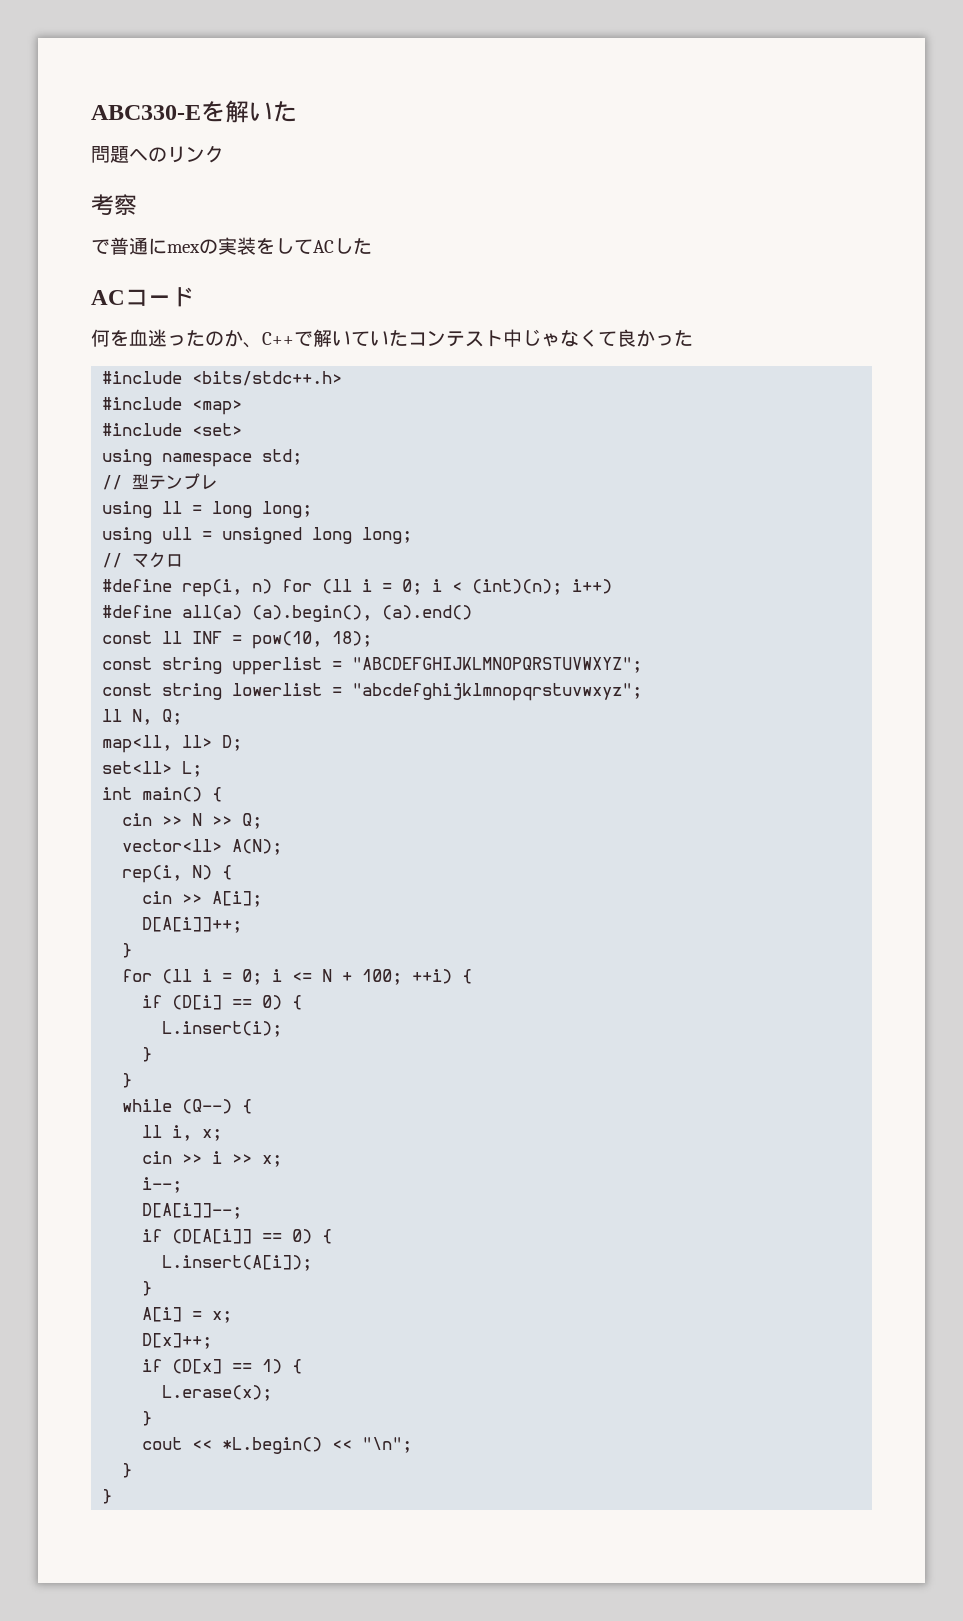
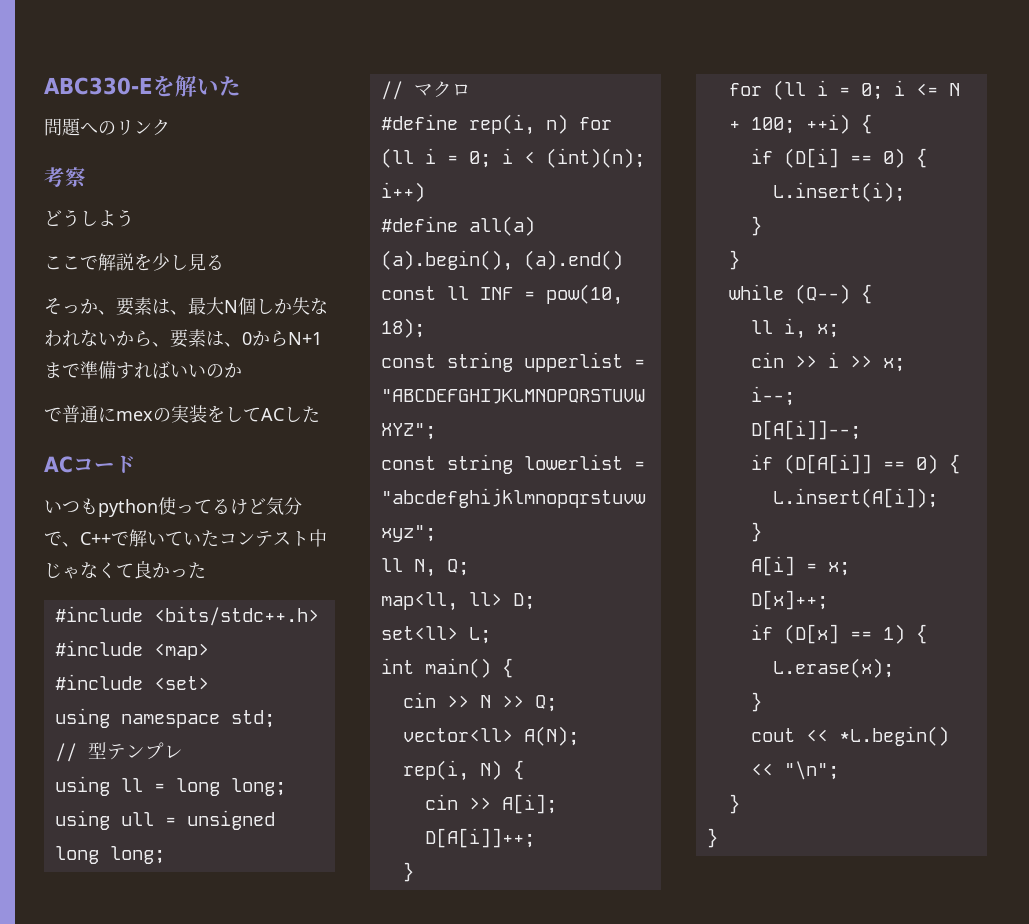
+ どうしよう
+ ここで解説を少し見る
+ そっか、要素は、最大N個しか失なわれないから、要素は、0からN+1まで準備すればいいのか
- 何を血迷ったのか、C++で解いていたコンテスト中じゃなくて良かった
+ いつもpython使ってるけど気分で、C++で解いていたコンテスト中じゃなくて良かった

